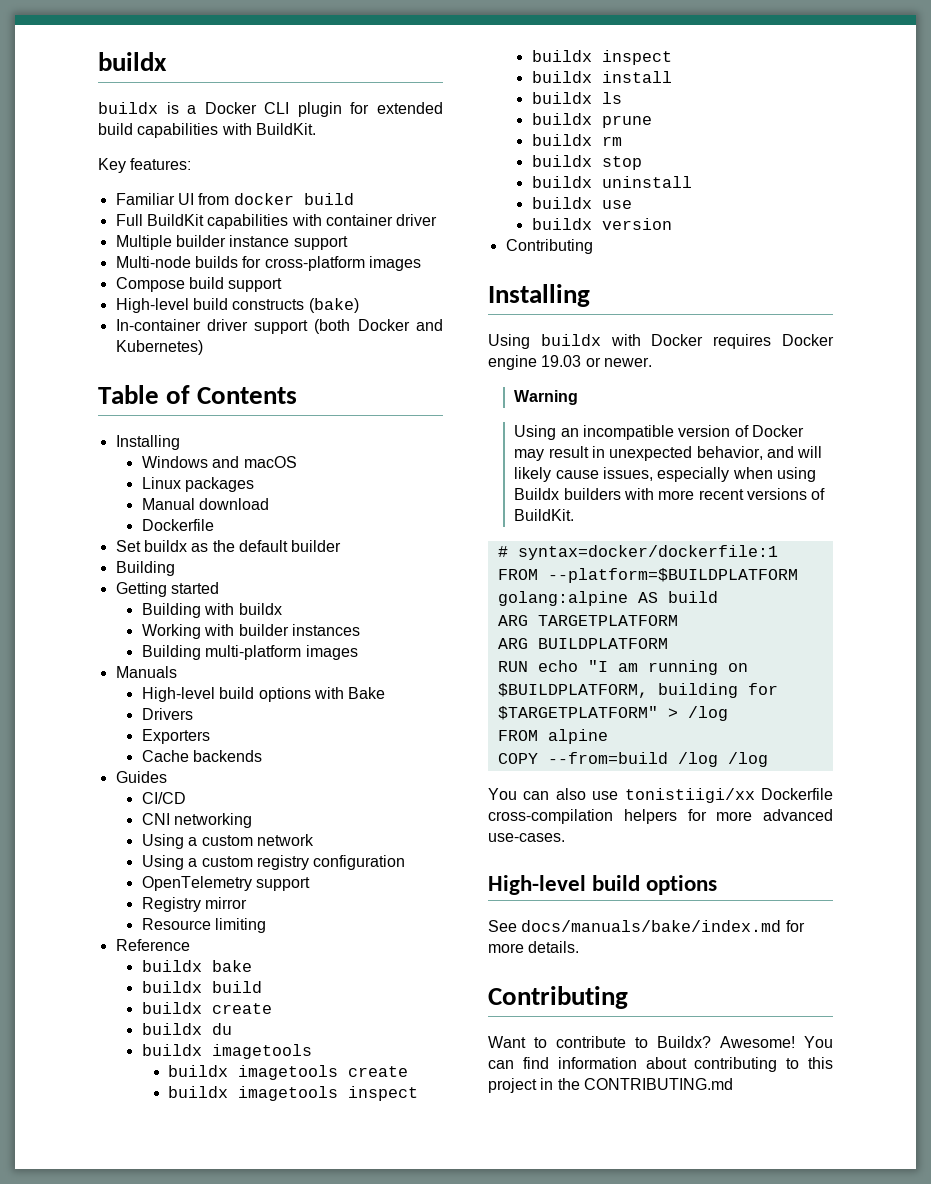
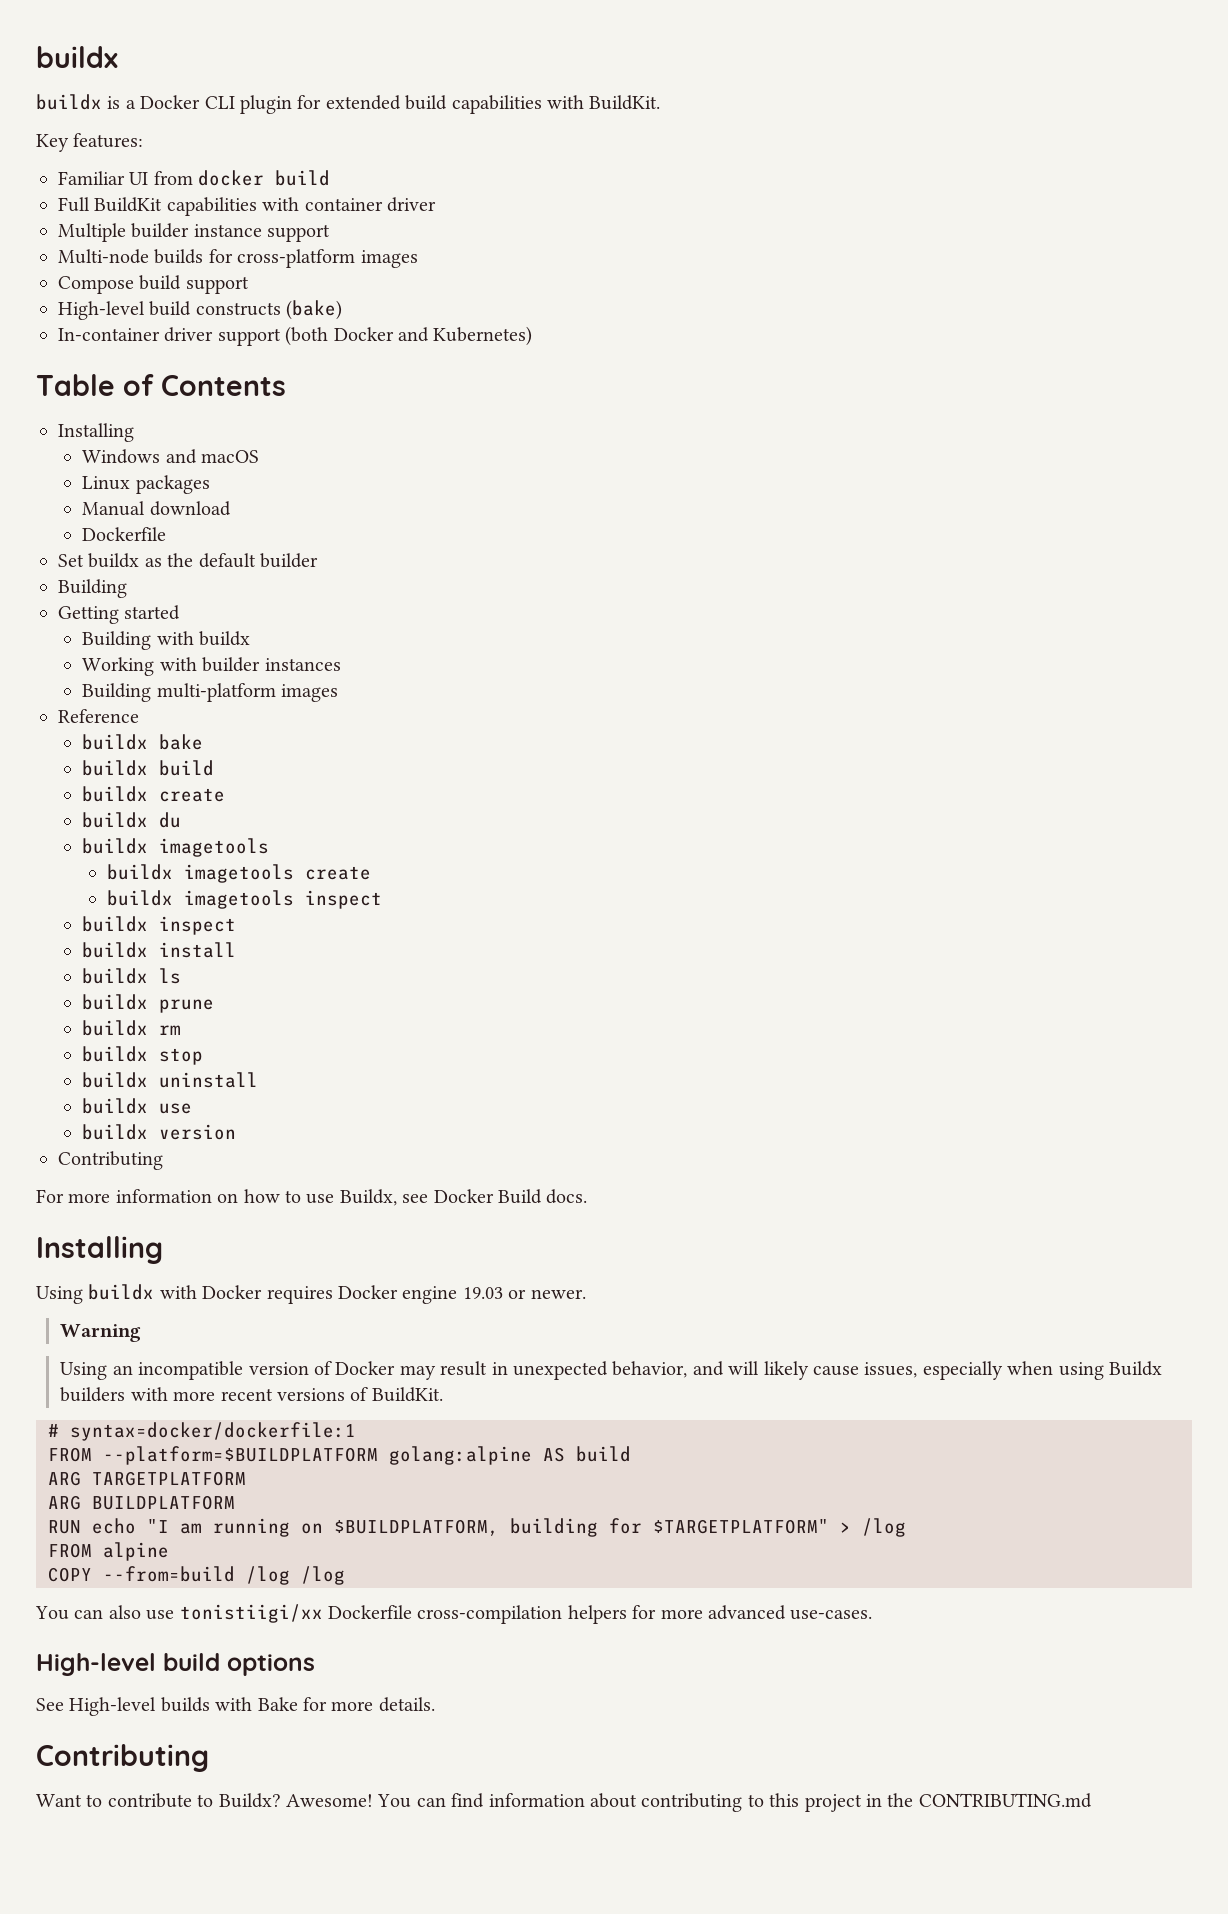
- Manuals
- High-level build options with Bake
- Drivers
- Exporters
- Cache backends
- Guides
- CI/CD
- CNI networking
- Using a custom network
- Using a custom registry configuration
- OpenTelemetry support
- Registry mirror
- Resource limiting
+ For more information on how to use Buildx, see Docker Build docs.
- See docs/manuals/bake/index.md for more details.
+ See High-level builds with Bake for more details.

